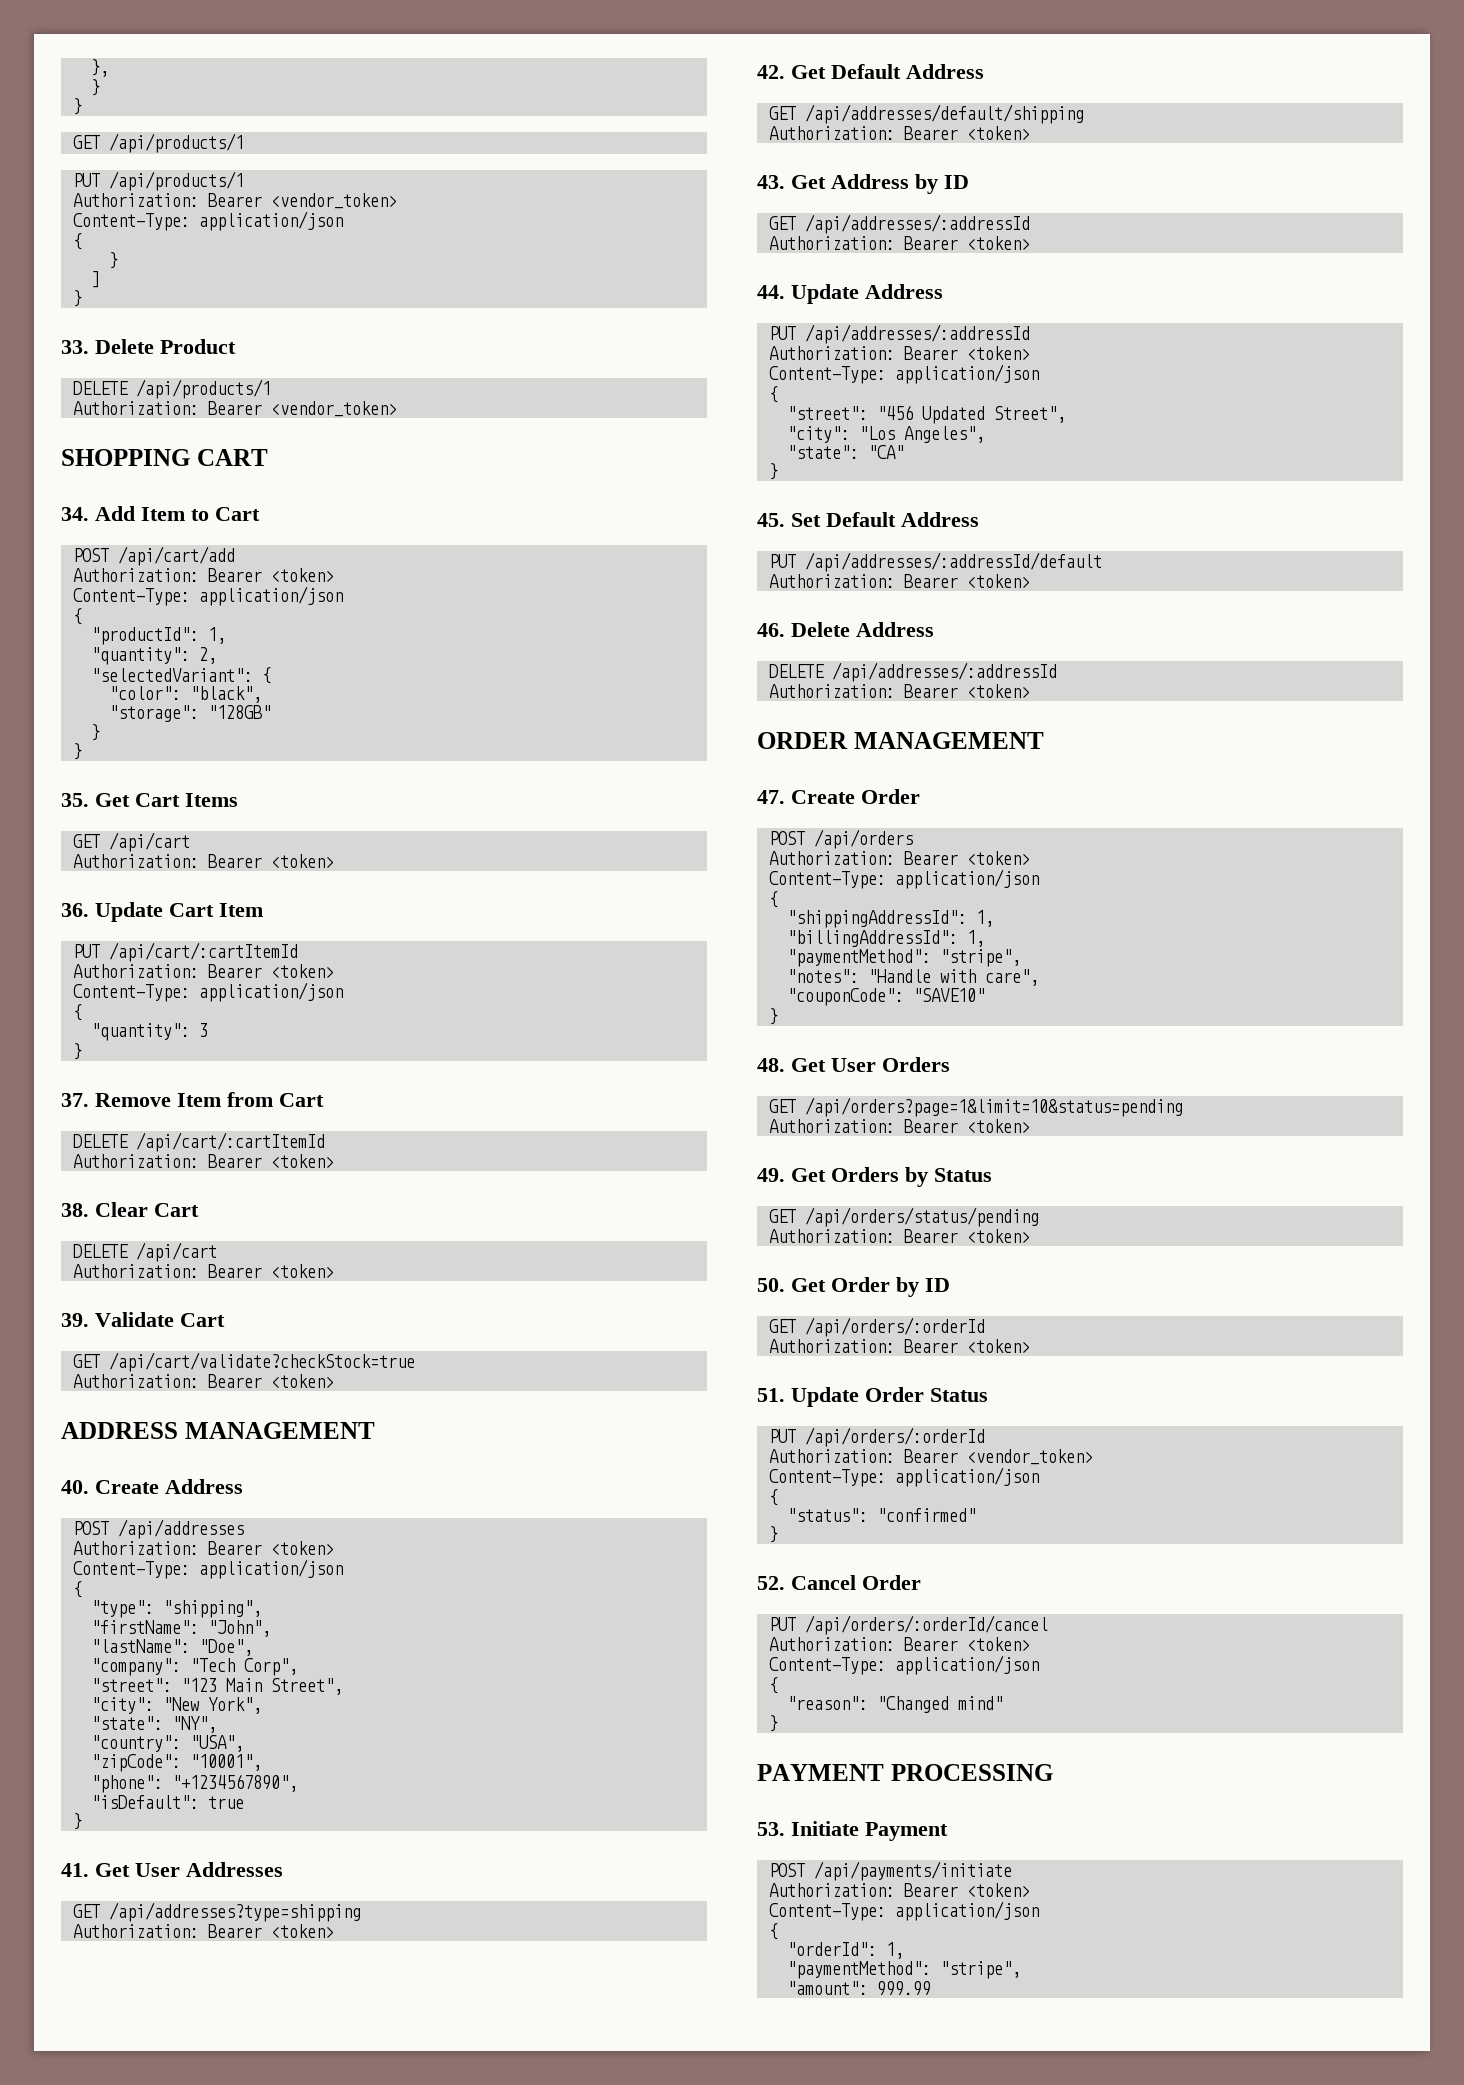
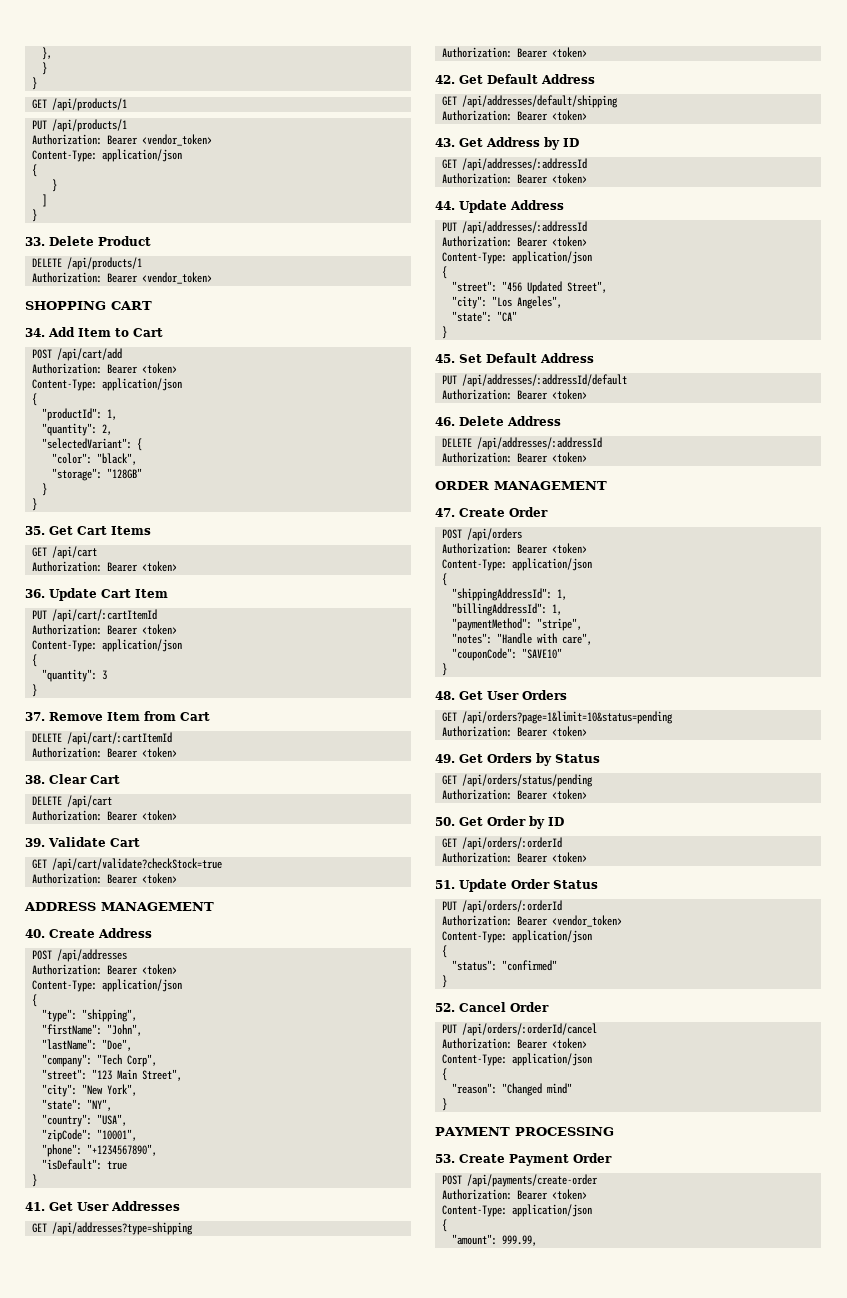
- 53. Initiate Payment
- POST /api/payments/initiate
+ 53. Create Payment Order
+ POST /api/payments/create-order
  Authorization: Bearer <token>
  Content-Type: application/json
  {
- "orderId": 1,
- "paymentMethod": "stripe",
- "amount": 999.99
+ "amount": 999.99,

